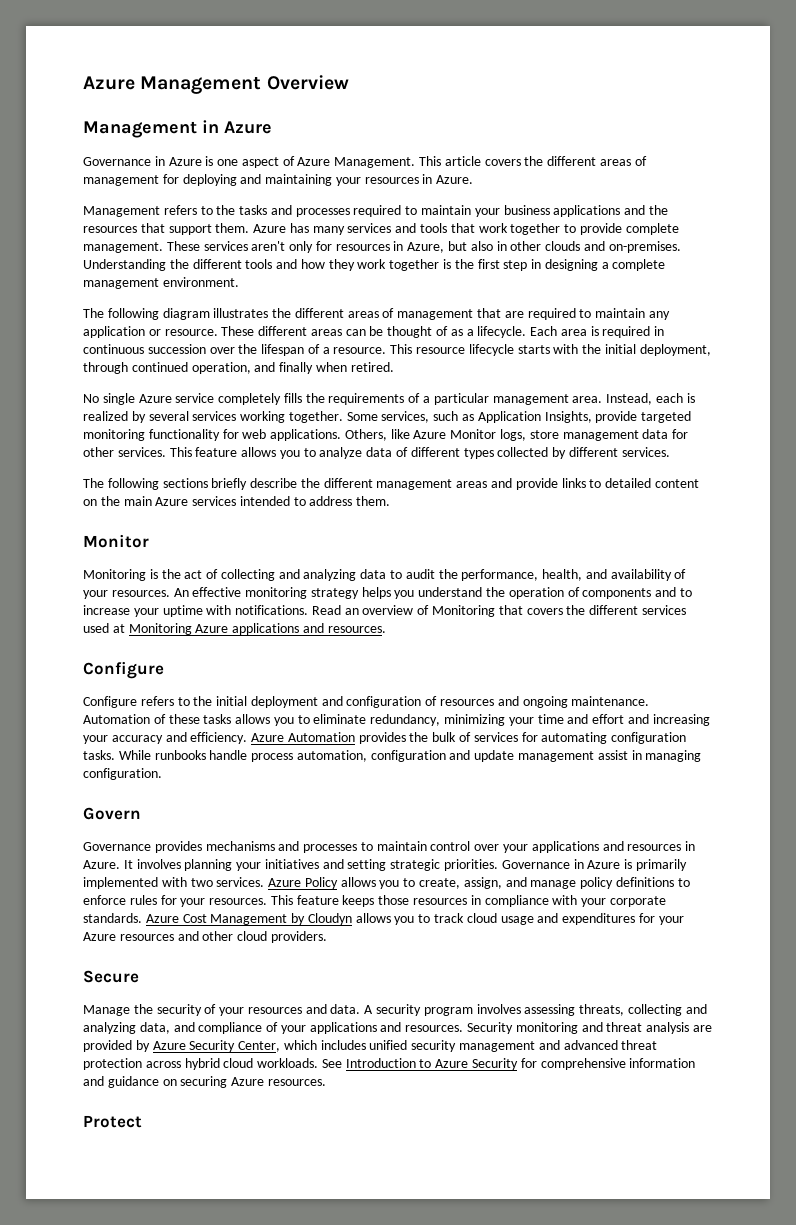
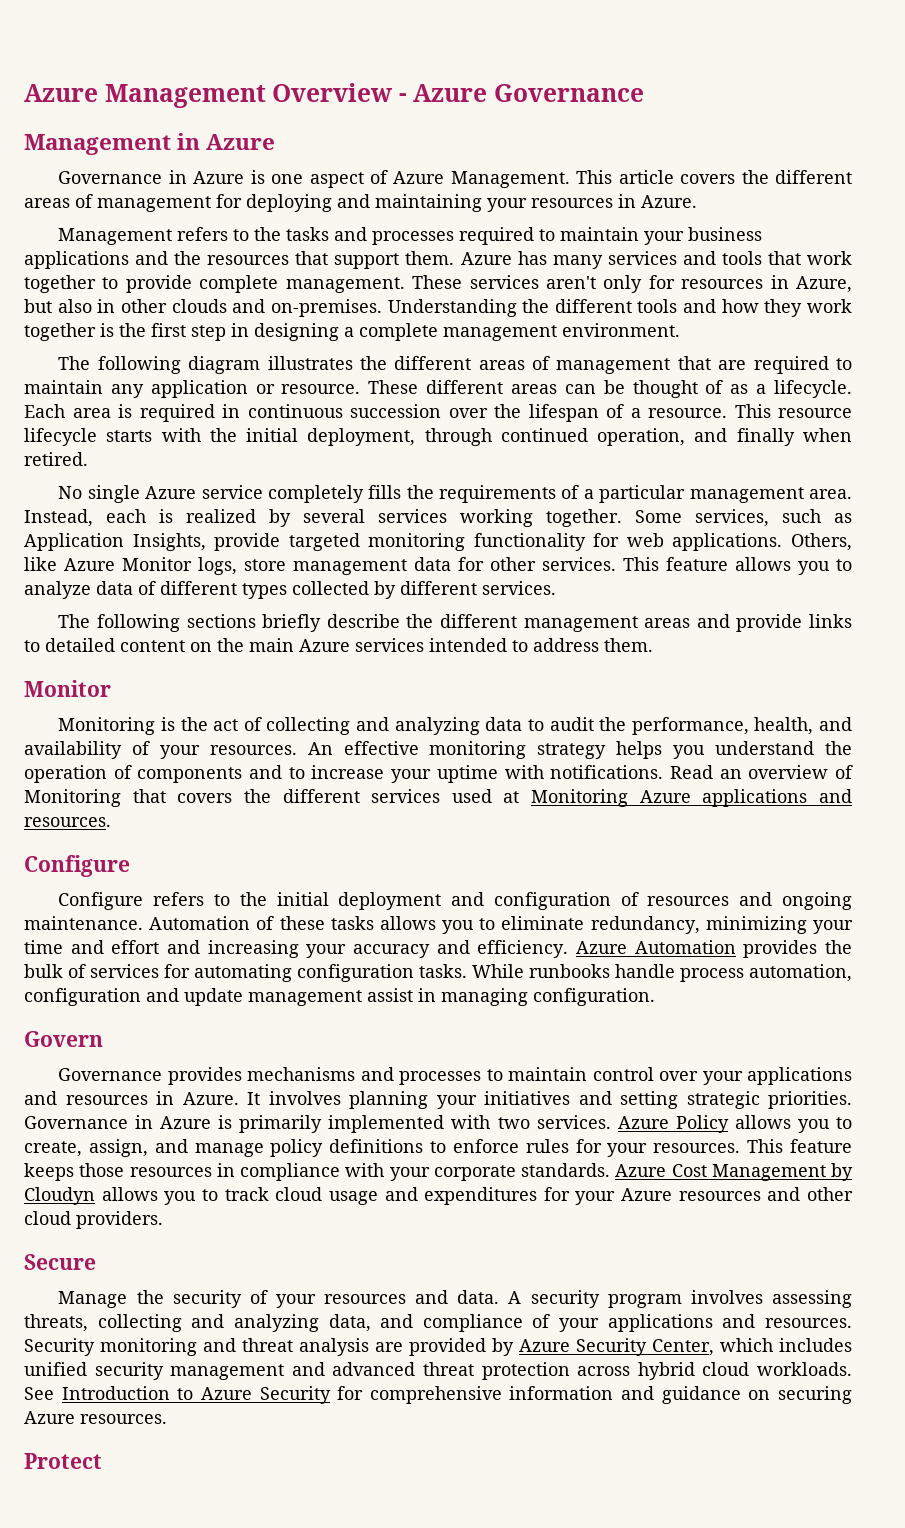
- Azure Management Overview
+ Azure Management Overview - Azure Governance

